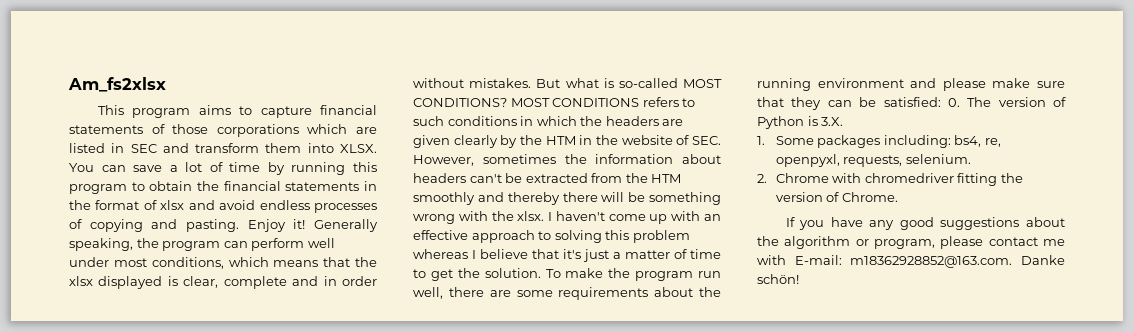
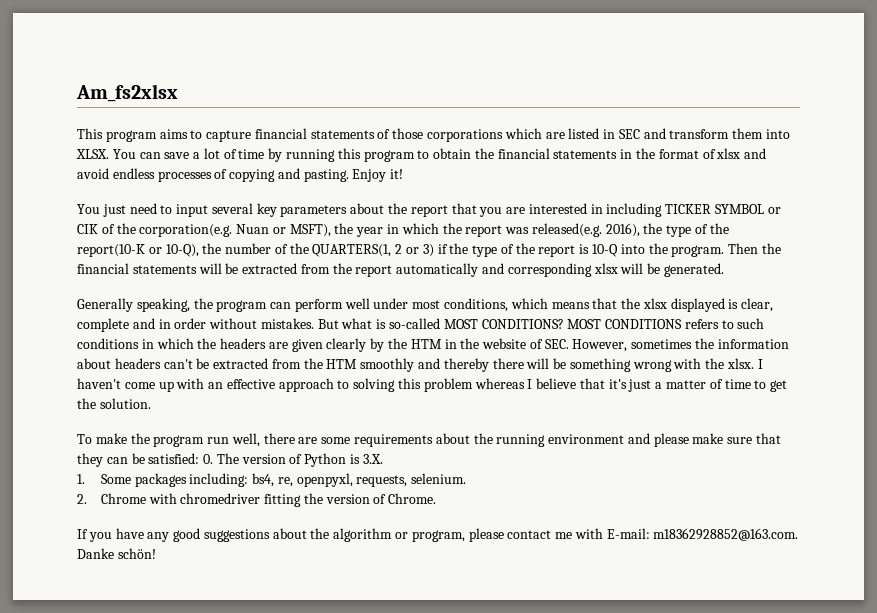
- Enjoy it! Generally speaking, the program can perform well under most conditions, which means that the xlsx displayed is clear, complete and in order without mistakes.
+ Enjoy it!
+ You just need to input several key parameters about the report that you are interested in including TICKER SYMBOL or CIK of the corporation(e.g. Nuan or MSFT), the year in which the report was released(e.g. 2016), the type of the report(10-K or 10-Q), the number of the QUARTERS(1, 2 or 3) if the type of the report is 10-Q into the program. Then the financial statements will be extracted from the report automatically and corresponding xlsx will be generated.
+ Generally speaking, the program can perform well under most conditions, which means that the xlsx displayed is clear, complete and in order without mistakes.
- I haven't come up with an effective approach to solving this problem whereas I believe that it's just a matter of time to get the solution. To make the program run well, there are some requirements about the running environment and please make sure that they can be satisfied: 0. The version of Python is 3.X.
+ I haven't come up with an effective approach to solving this problem whereas I believe that it's just a matter of time to get the solution.
+ To make the program run well, there are some requirements about the running environment and please make sure that they can be satisfied: 0. The version of Python is 3.X.

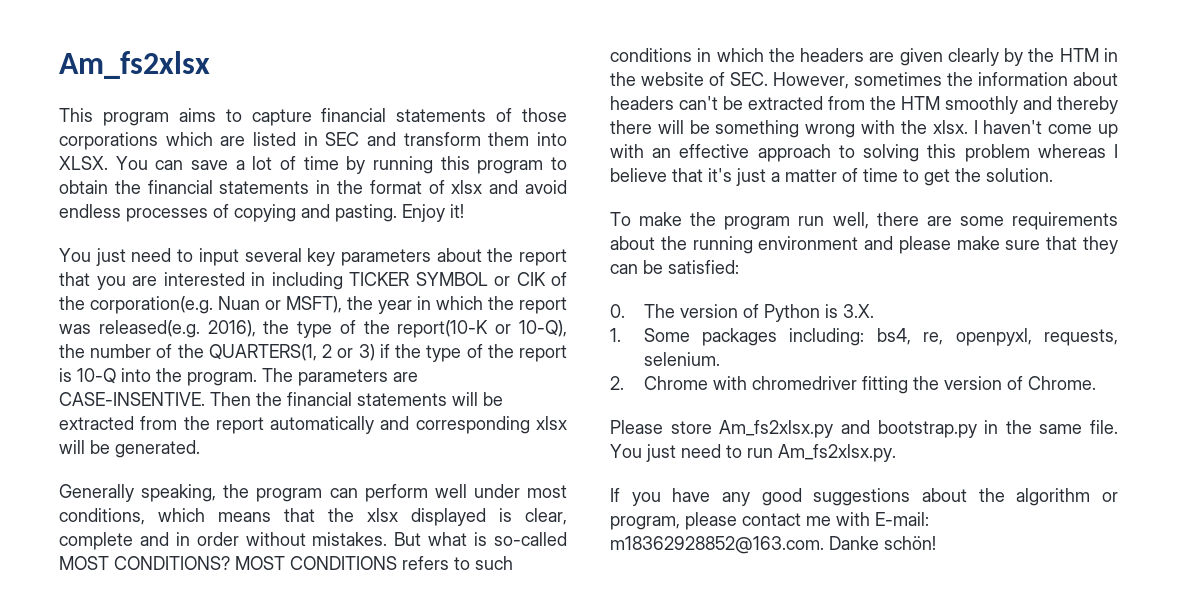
+ The parameters are CASE-INSENTIVE.
- To make the program run well, there are some requirements about the running environment and please make sure that they can be satisfied: 0. The version of Python is 3.X.
+ To make the program run well, there are some requirements about the running environment and please make sure that they can be satisfied:
+ 0. The version of Python is 3.X.
+ Please store Am_fs2xlsx.py and bootstrap.py in the same file. You just need to run Am_fs2xlsx.py.

